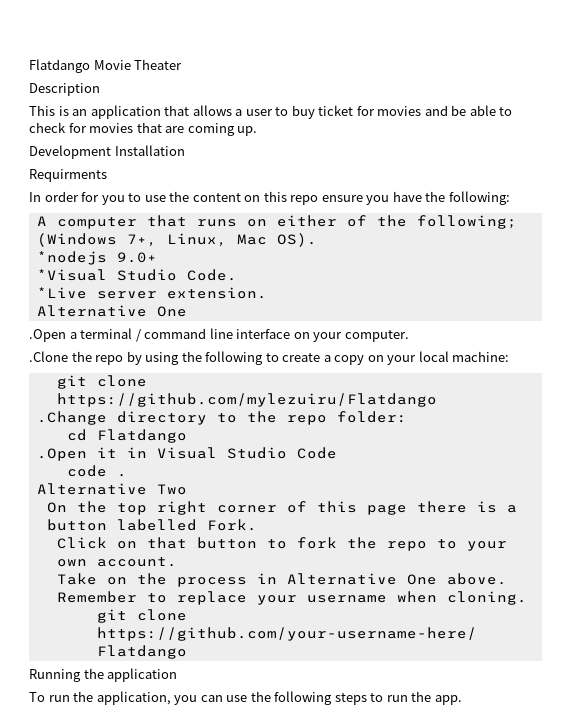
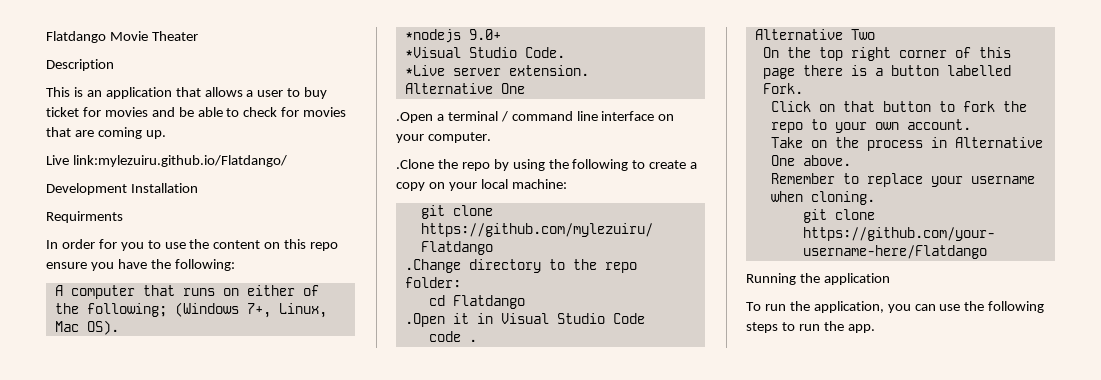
+ Live link:mylezuiru.github.io/Flatdango/

